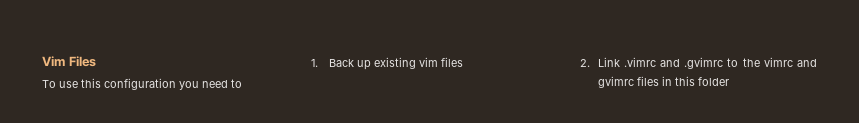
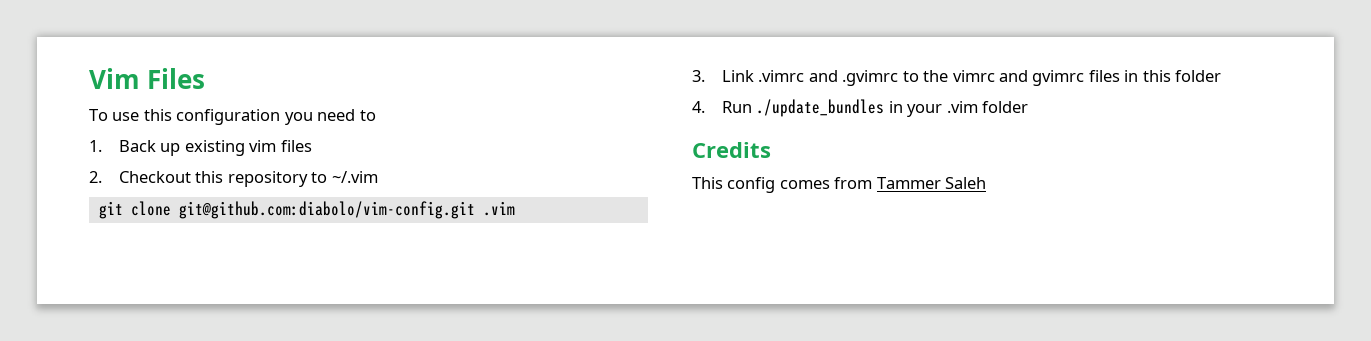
- 2. Link .vimrc and .gvimrc to the vimrc and gvimrc files in this folder
+ 2. Checkout this repository to ~/.vim
+ git clone git@github.com:diabolo/vim-config.git .vim
+ 3. Link .vimrc and .gvimrc to the vimrc and gvimrc files in this folder
+ 4. Run ./update_bundles in your .vim folder
+ Credits
+ This config comes from Tammer Saleh

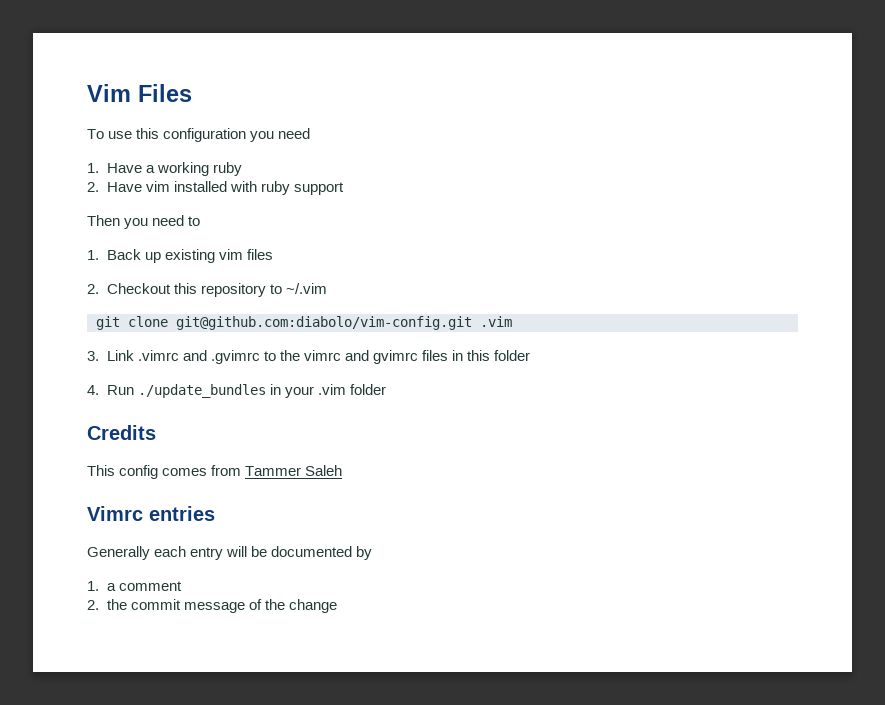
- To use this configuration you need to
+ To use this configuration you need
+ 1. Have a working ruby
+ 2. Have vim installed with ruby support
+ Then you need to
+ Vimrc entries
+ Generally each entry will be documented by
+ 1. a comment
+ 2. the commit message of the change

